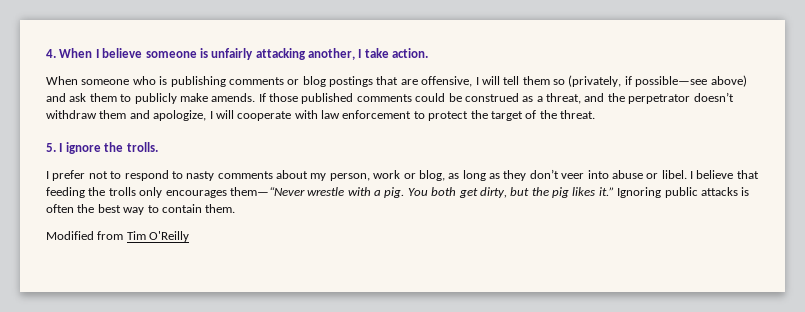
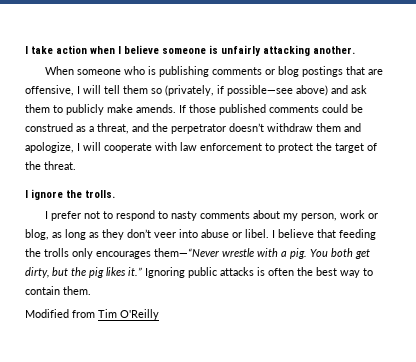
- 4. When I believe someone is unfairly attacking another, I take action.
+ I take action when I believe someone is unfairly attacking another.
- 5. I ignore the trolls.
+ I ignore the trolls.

